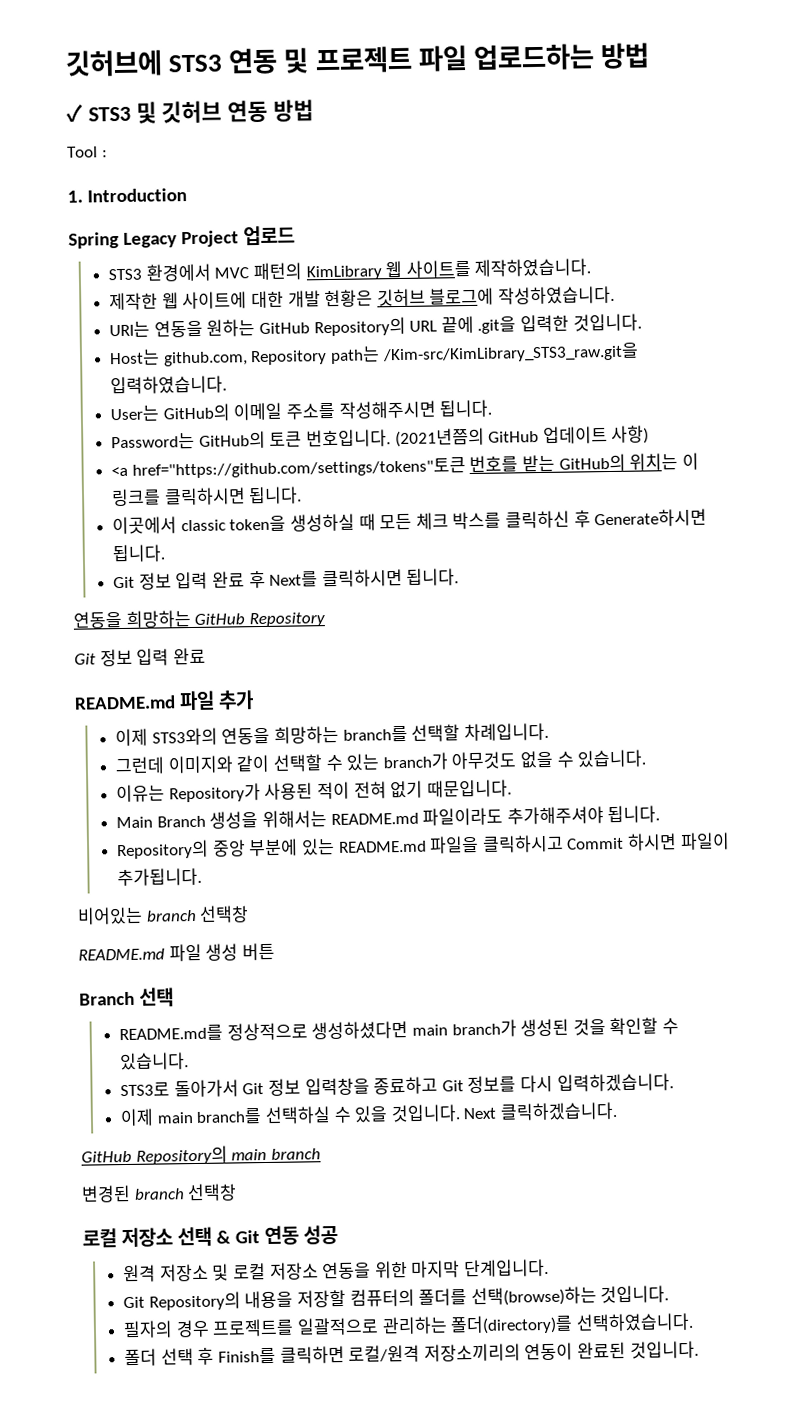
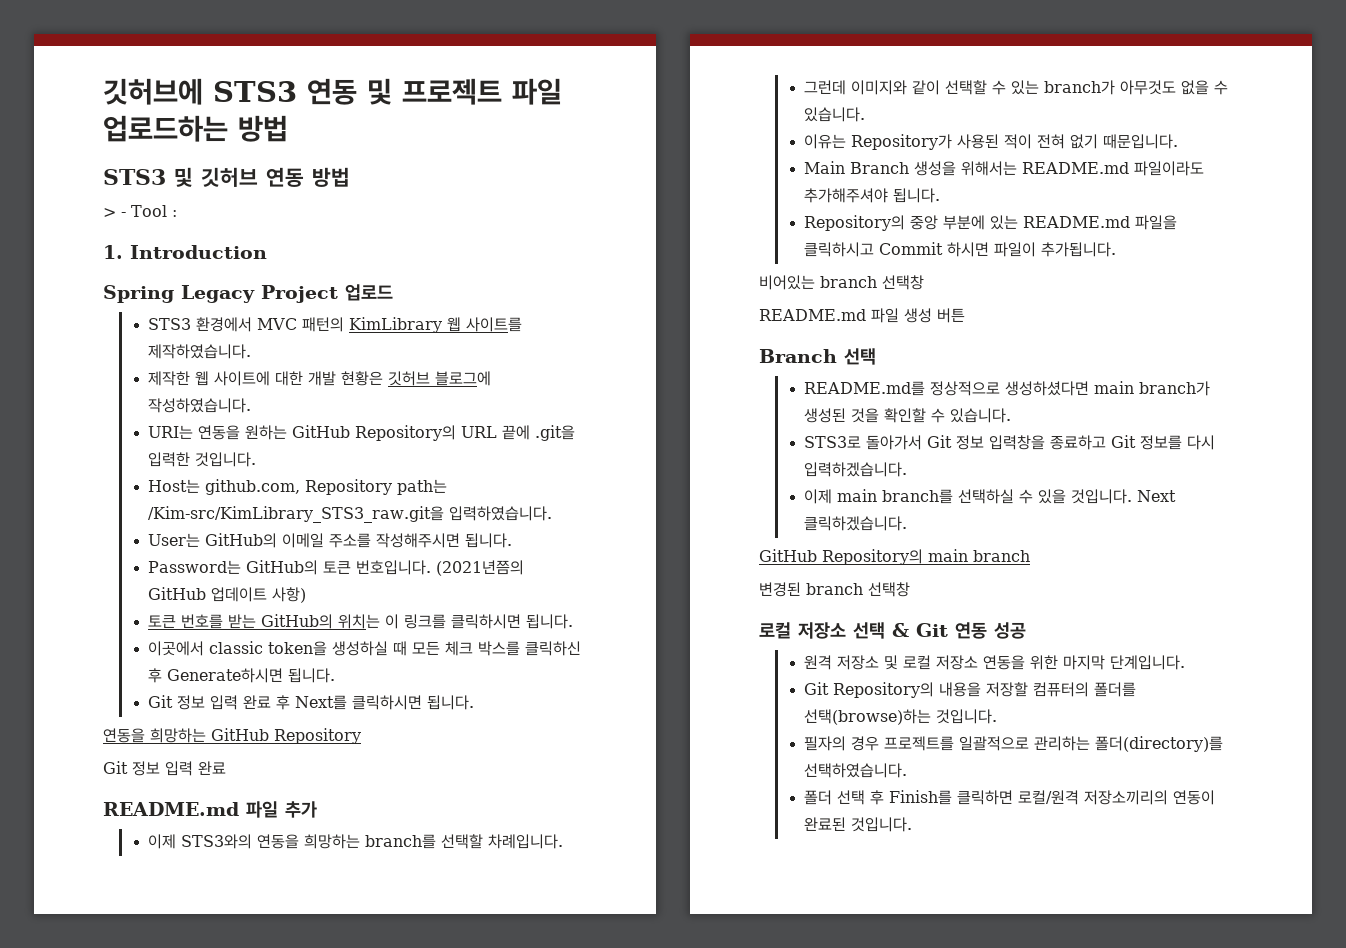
- ✓ STS3 및 깃허브 연동 방법
+ STS3 및 깃허브 연동 방법
- Tool :
+ > - Tool :
- <a href="https://github.com/settings/tokens"토큰 번호를 받는 GitHub의 위치는 이 링크를 클릭하시면 됩니다.
+ 토큰 번호를 받는 GitHub의 위치는 이 링크를 클릭하시면 됩니다.

